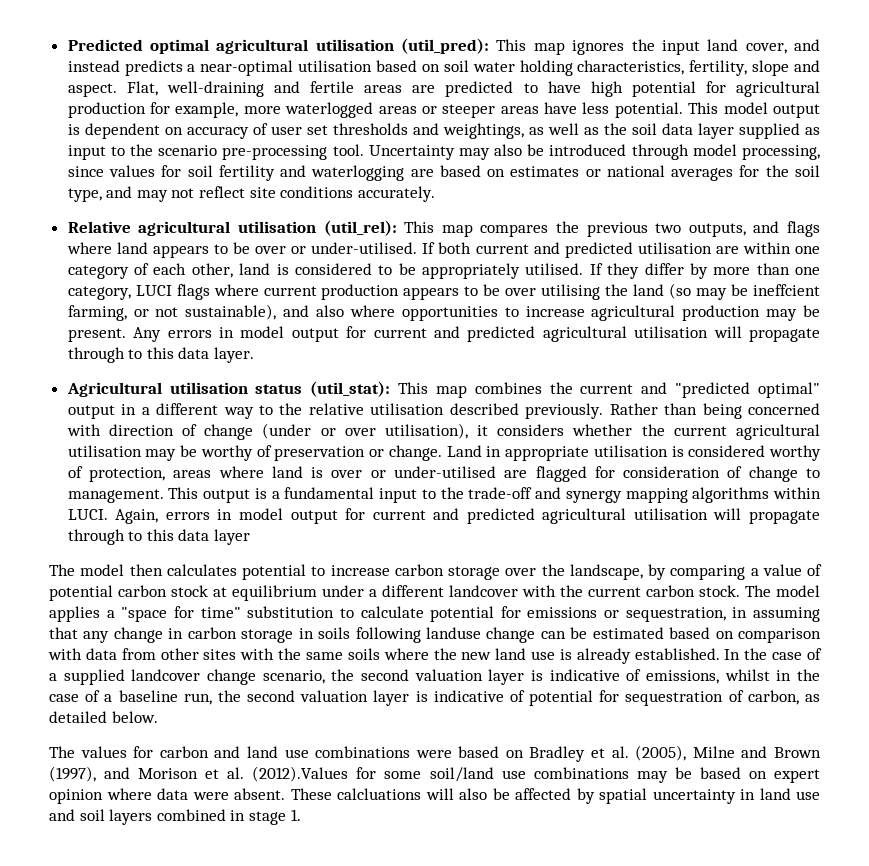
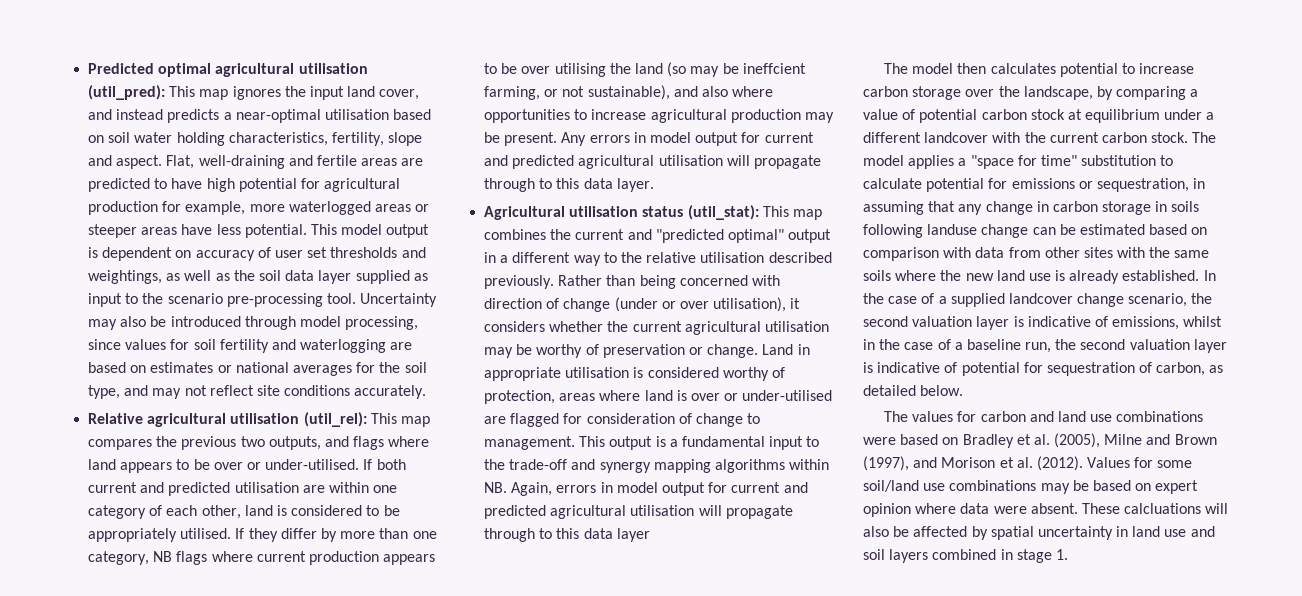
- If they differ by more than one category, LUCI flags where current production appears to be over utilising the land (so may be ineffcient farming, or not sustainable), and also where opportunities to increase agricultural production may be present.
+ If they differ by more than one category, NB flags where current production appears to be over utilising the land (so may be ineffcient farming, or not sustainable), and also where opportunities to increase agricultural production may be present.
- This output is a fundamental input to the trade-off and synergy mapping algorithms within LUCI. Again, errors in model output for current and predicted agricultural utilisation will propagate through to this data layer
+ This output is a fundamental input to the trade-off and synergy mapping algorithms within NB. Again, errors in model output for current and predicted agricultural utilisation will propagate through to this data layer
- The values for carbon and land use combinations were based on Bradley et al. (2005), Milne and Brown (1997), and Morison et al. (2012).Values for some soil/land use combinations may be based on expert opinion where data were absent.
+ The values for carbon and land use combinations were based on Bradley et al. (2005), Milne and Brown (1997), and Morison et al. (2012). Values for some soil/land use combinations may be based on expert opinion where data were absent.

